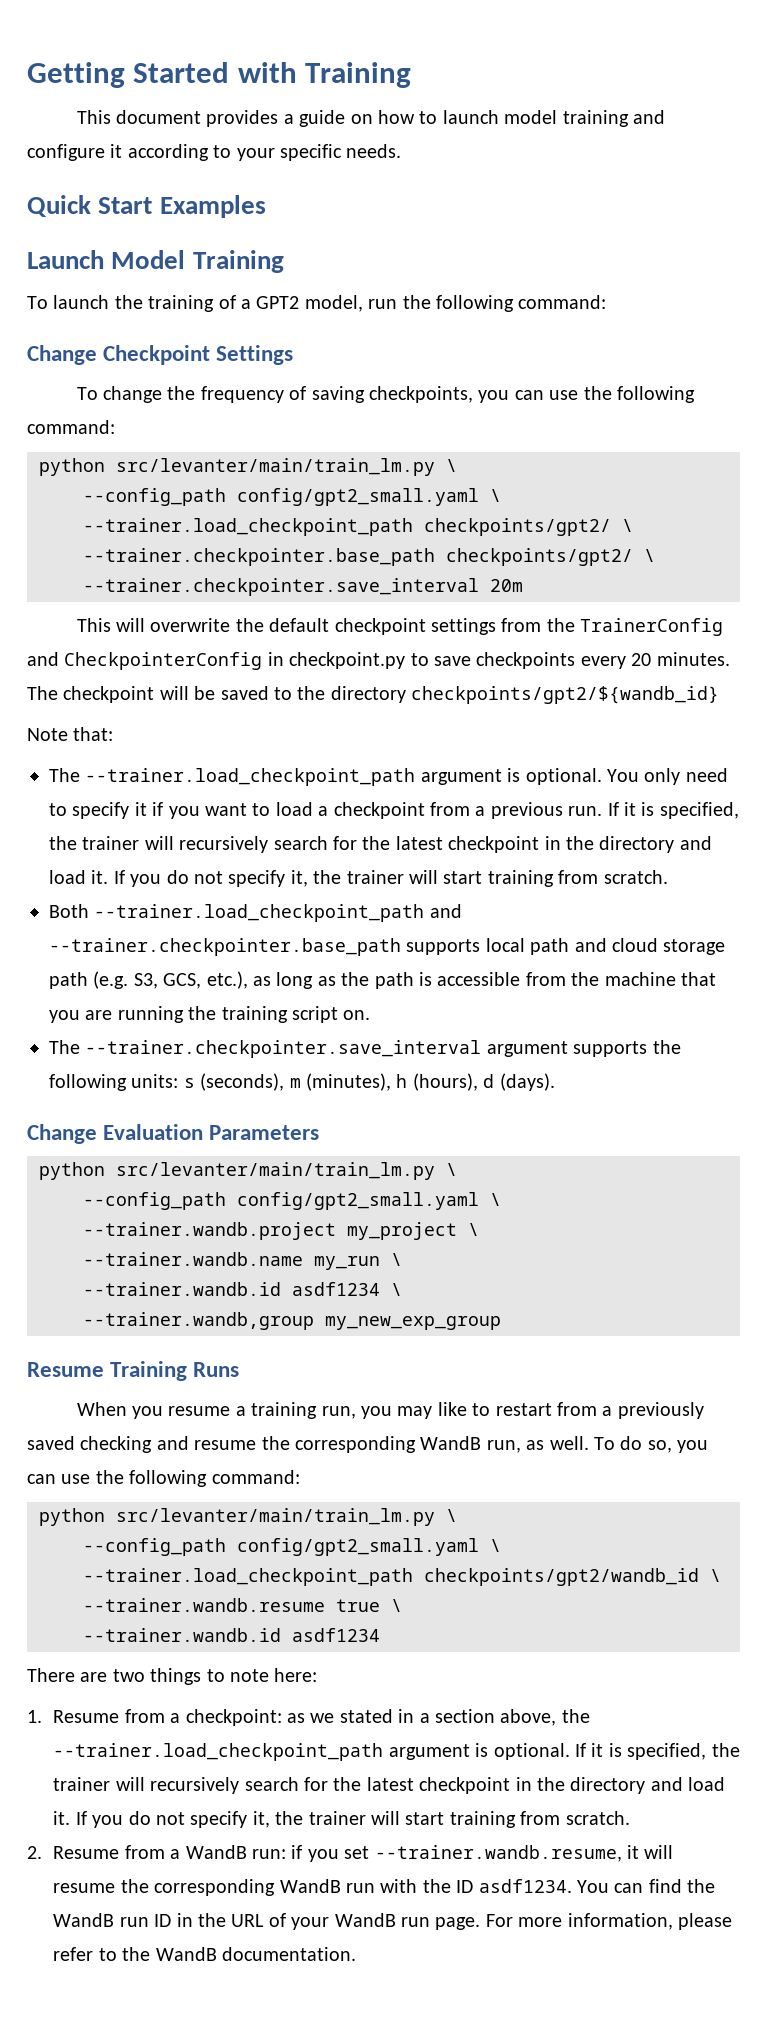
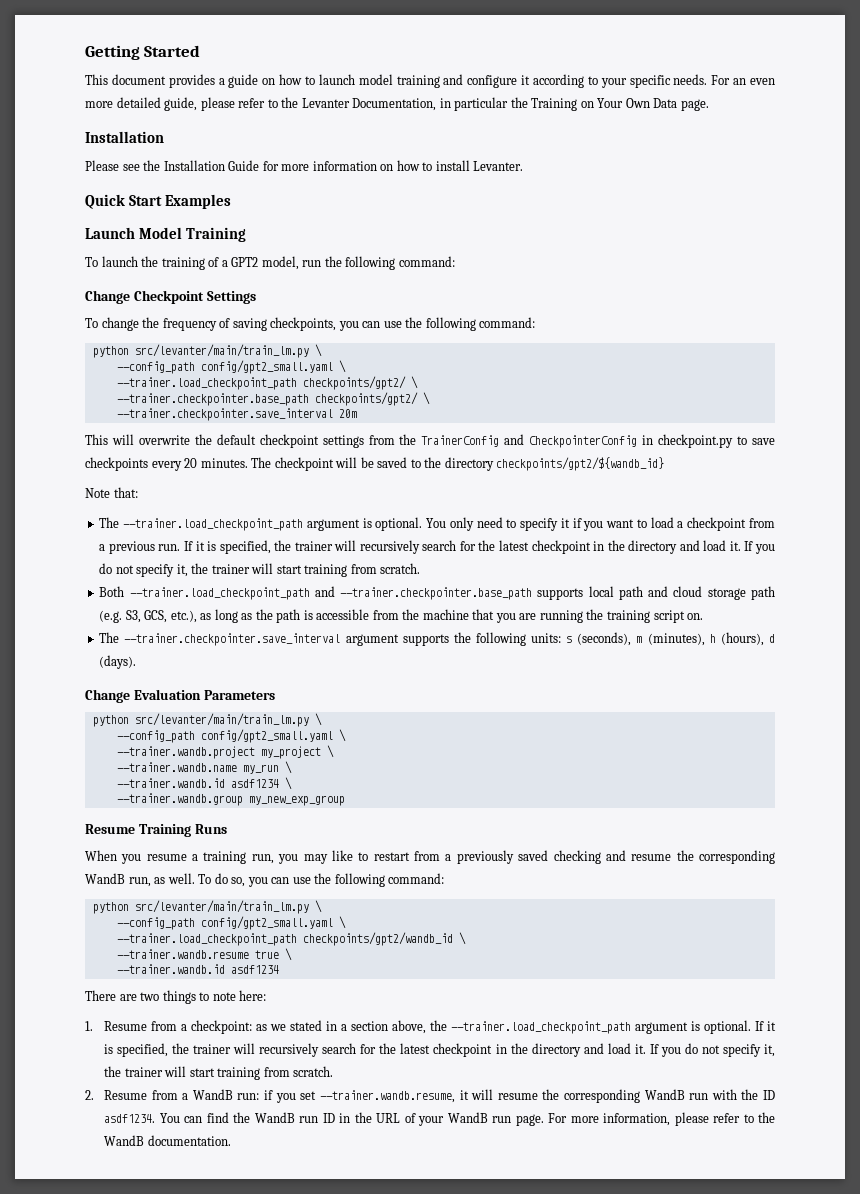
- Getting Started with Training
+ Getting Started
+ For an even more detailed guide, please refer to the Levanter Documentation, in particular the Training on Your Own Data page.
+ Installation
+ Please see the Installation Guide for more information on how to install Levanter.
- --trainer.wandb,group my_new_exp_group
+ --trainer.wandb.group my_new_exp_group

